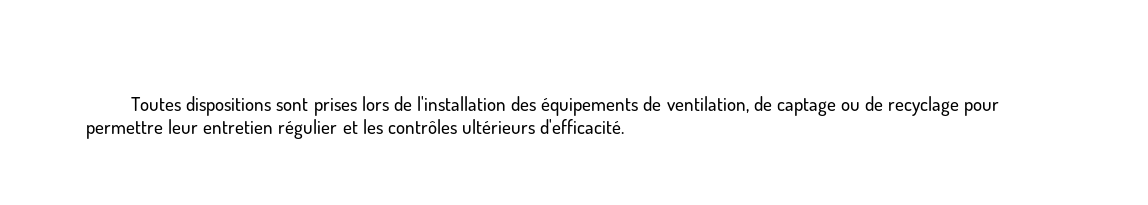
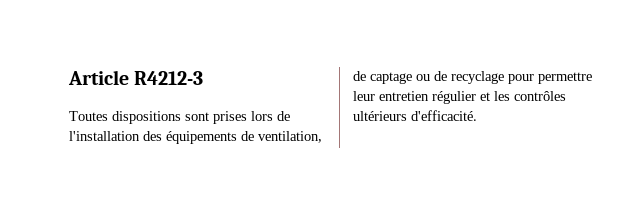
+ Article R4212-3

